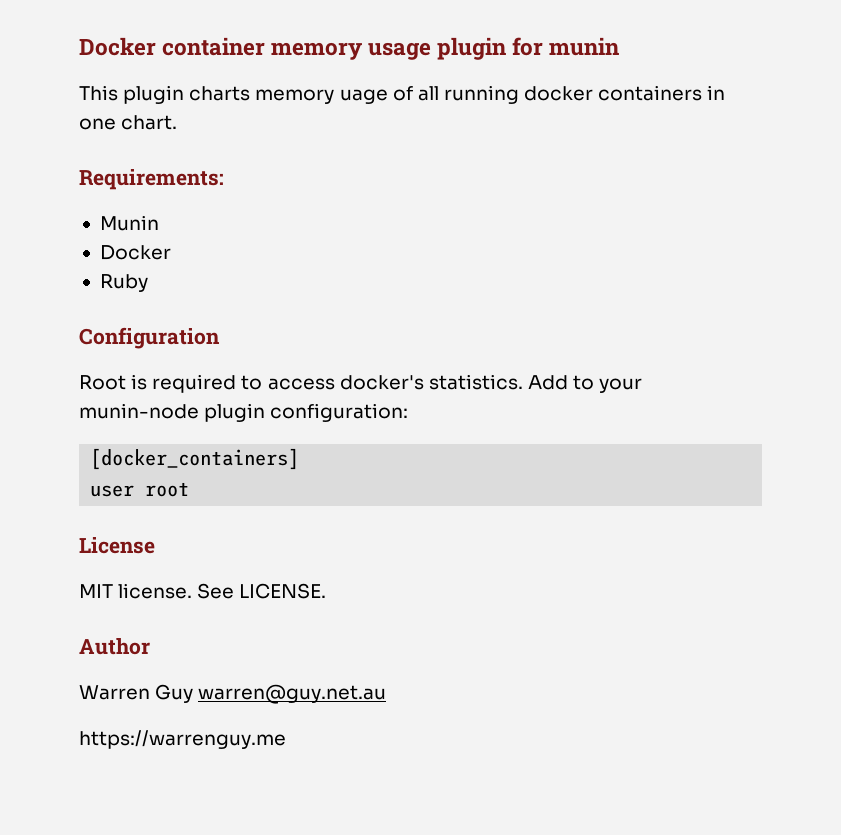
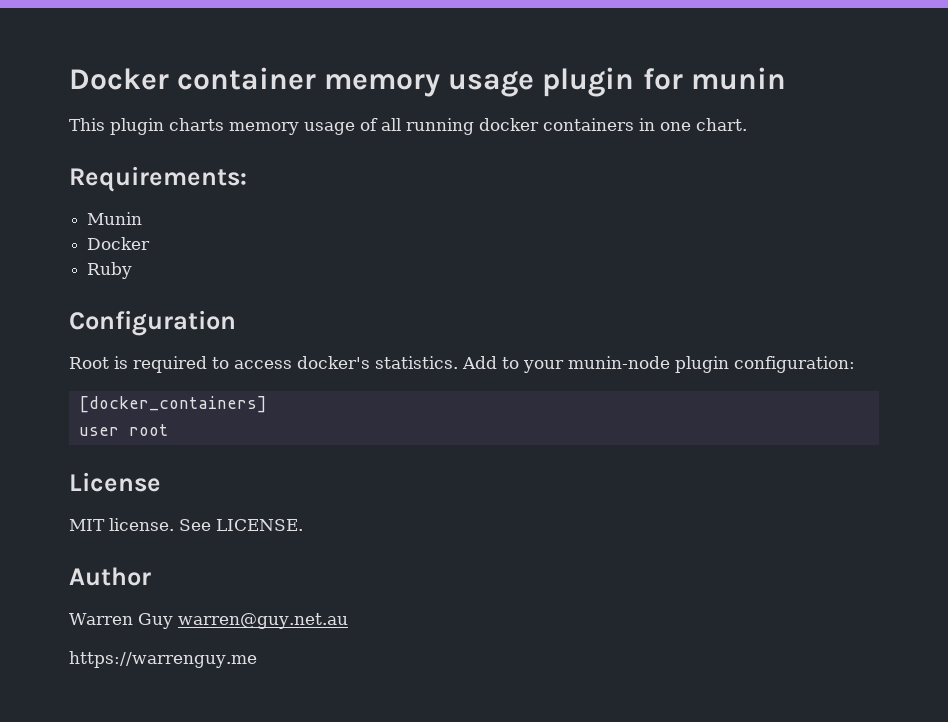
- This plugin charts memory uage of all running docker containers in one chart.
+ This plugin charts memory usage of all running docker containers in one chart.

